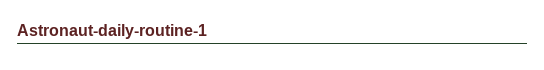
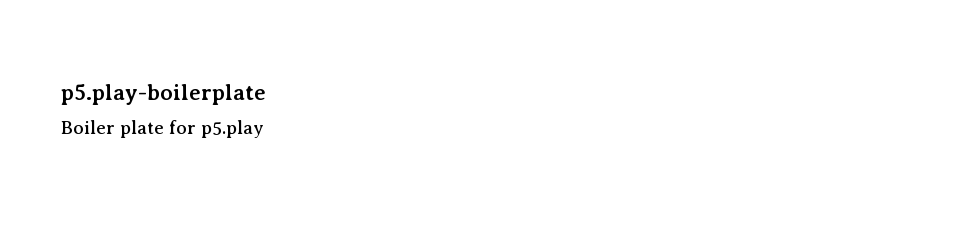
- Astronaut-daily-routine-1
+ p5.play-boilerplate
+ Boiler plate for p5.play

